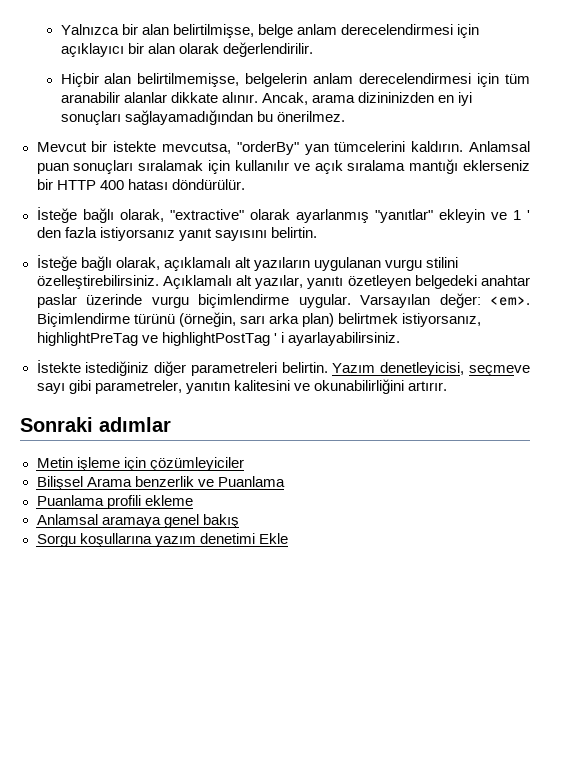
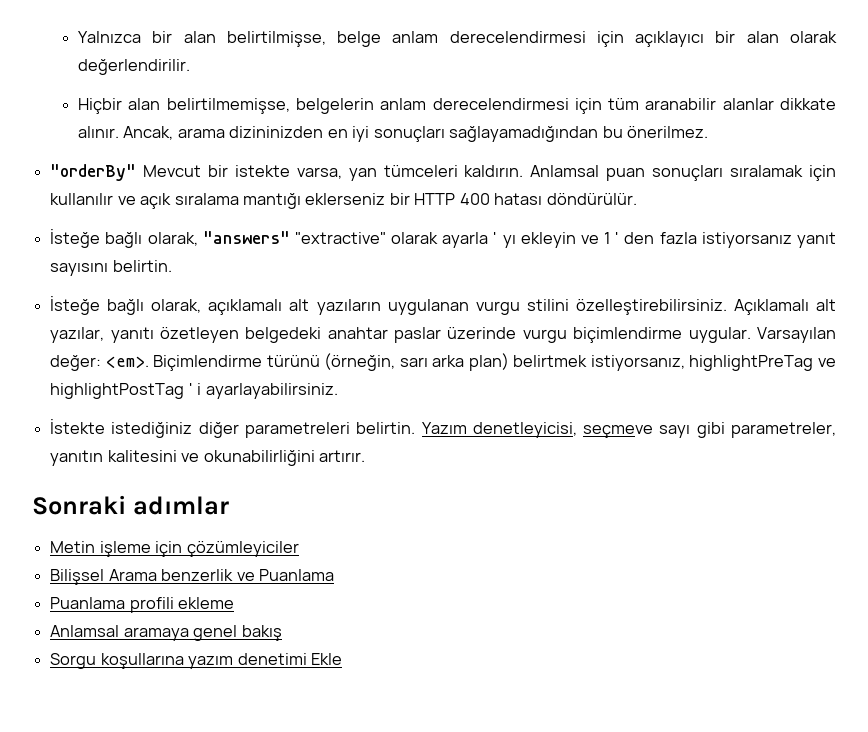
- Mevcut bir istekte mevcutsa, "orderBy" yan tümcelerini kaldırın.
+ "orderBy" Mevcut bir istekte varsa, yan tümceleri kaldırın.
- İsteğe bağlı olarak, "extractive" olarak ayarlanmış "yanıtlar" ekleyin ve 1 ' den fazla istiyorsanız yanıt sayısını belirtin.
+ İsteğe bağlı olarak, "answers" "extractive" olarak ayarla ' yı ekleyin ve 1 ' den fazla istiyorsanız yanıt sayısını belirtin.

